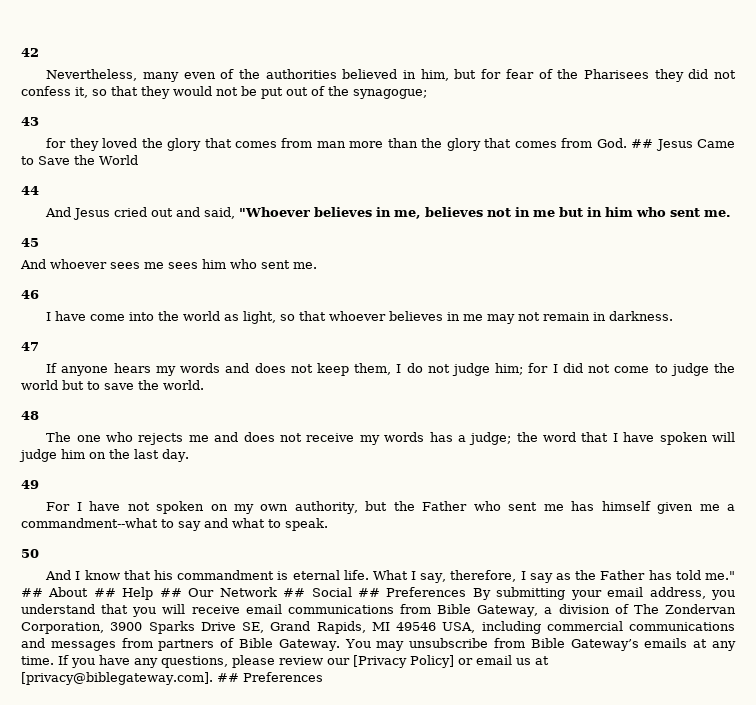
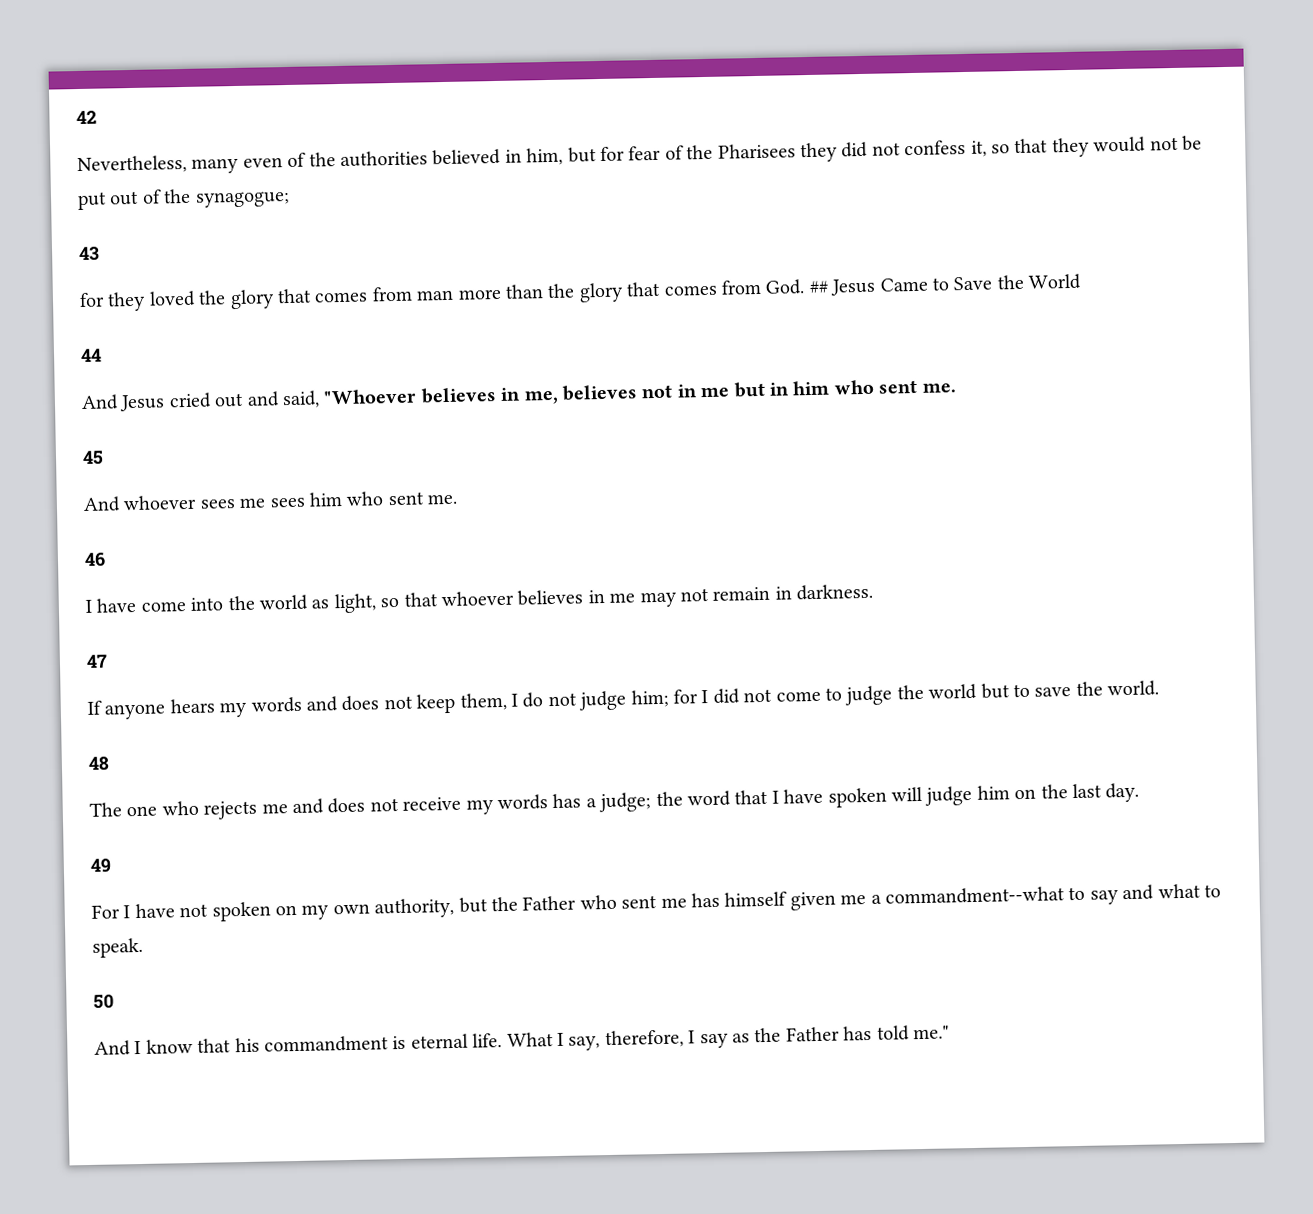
- ## About ## Help ## Our Network ## Social ## Preferences By submitting your email address, you understand that you will receive email communications from Bible Gateway, a division of The Zondervan Corporation, 3900 Sparks Drive SE, Grand Rapids, MI 49546 USA, including commercial communications and messages from partners of Bible Gateway. You may unsubscribe from Bible Gateway’s emails at any time. If you have any questions, please review our [Privacy Policy] or email us at [privacy@biblegateway.com]. ## Preferences

